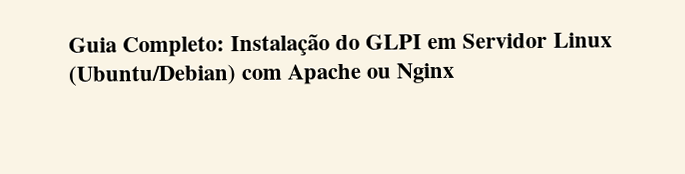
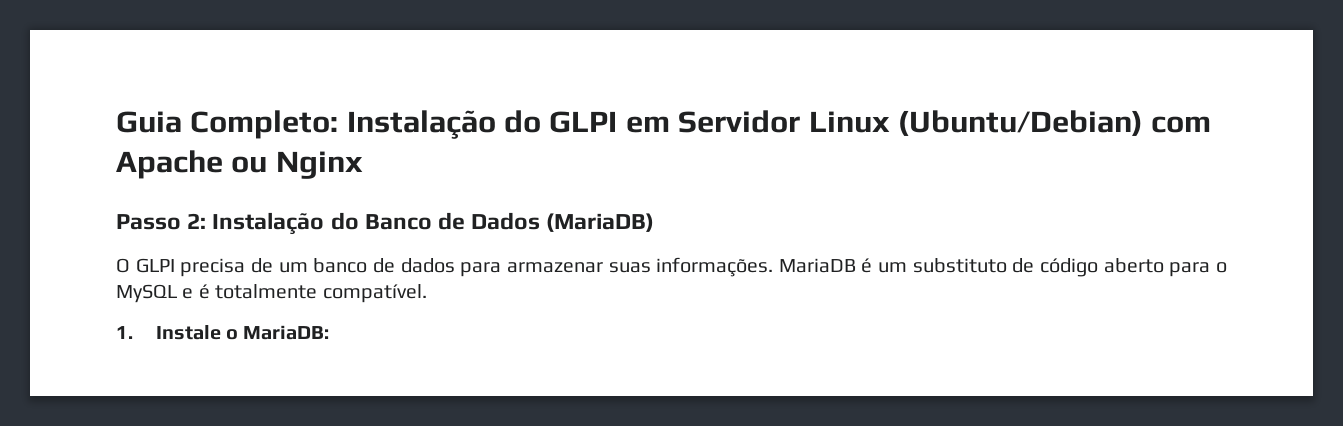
+ Passo 2: Instalação do Banco de Dados (MariaDB)
+ O GLPI precisa de um banco de dados para armazenar suas informações. MariaDB é um substituto de código aberto para o MySQL e é totalmente compatível.
+ 1. Instale o MariaDB:

